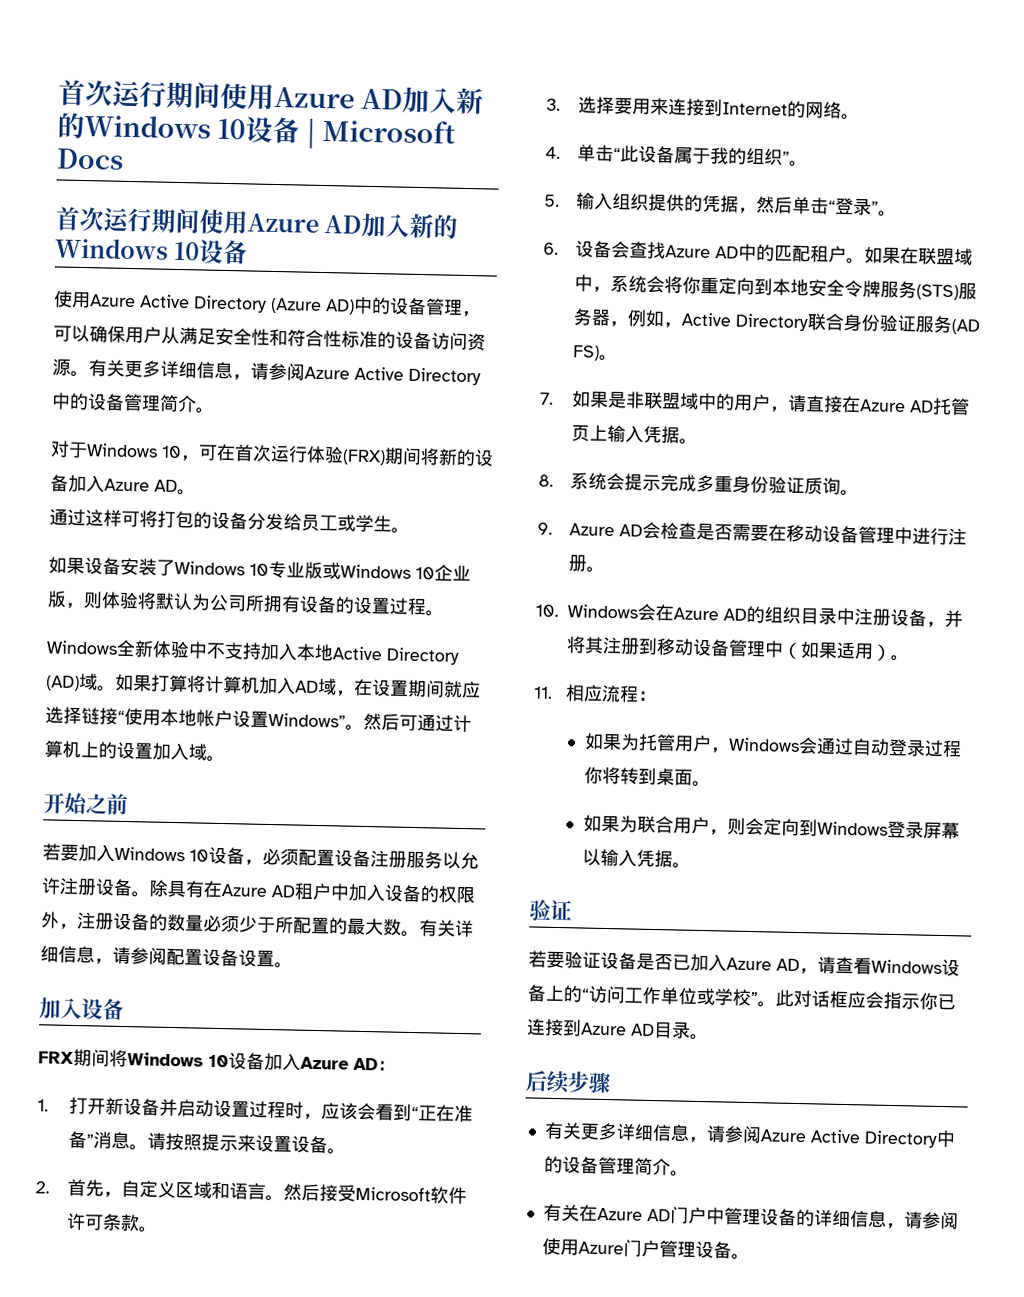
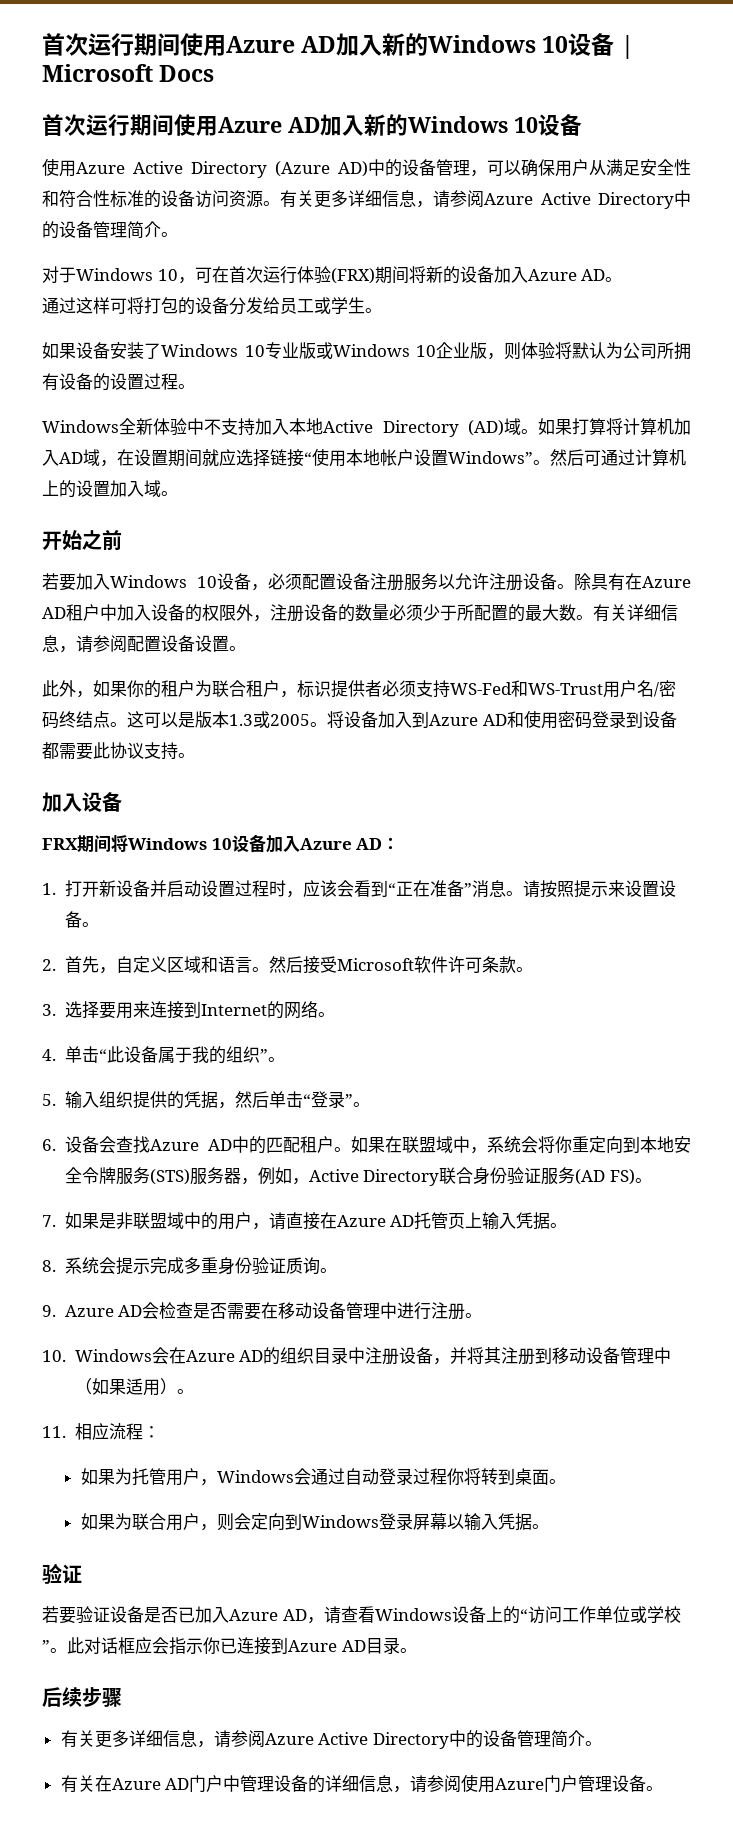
+ 此外，如果你的租户为联合租户，标识提供者必须支持WS-Fed和WS-Trust用户名/密码终结点。这可以是版本1.3或2005。将设备加入到Azure AD和使用密码登录到设备都需要此协议支持。

